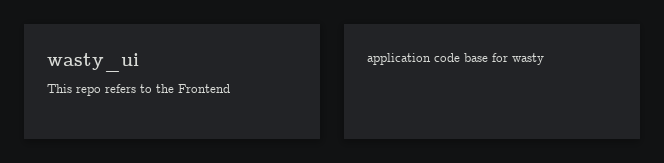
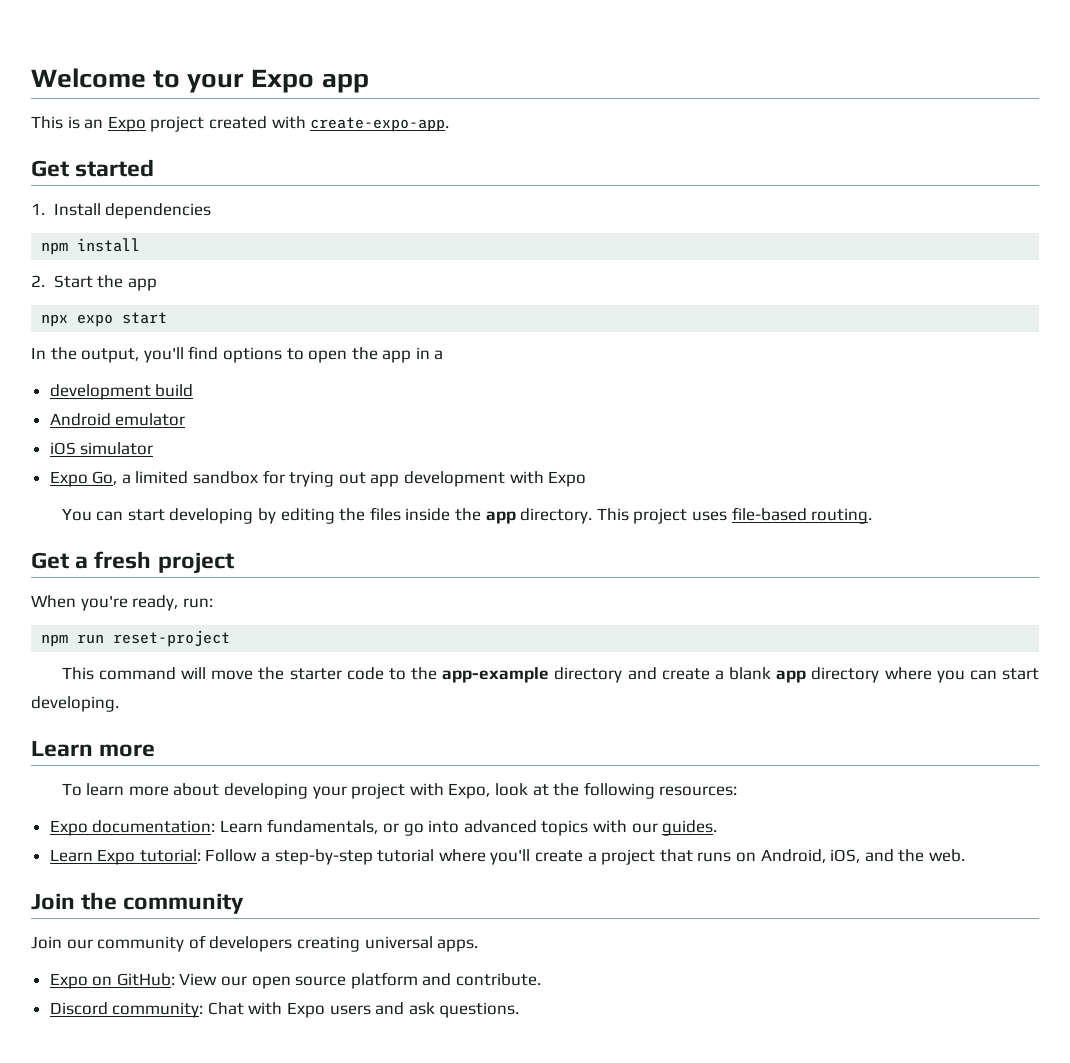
- wasty_ui
- This repo refers to the Frontend application code base for wasty
+ Welcome to your Expo app
+ This is an Expo project created with create-expo-app.
+ Get started
+ 1. Install dependencies
+ npm install
+ 2. Start the app
+ npx expo start
+ In the output, you'll find options to open the app in a
+ development build
+ Android emulator
+ iOS simulator
+ Expo Go, a limited sandbox for trying out app development with Expo
+ You can start developing by editing the files inside the app directory. This project uses file-based routing.
+ Get a fresh project
+ When you're ready, run:
+ npm run reset-project
+ This command will move the starter code to the app-example directory and create a blank app directory where you can start developing.
+ Learn more
+ To learn more about developing your project with Expo, look at the following resources:
+ Expo documentation: Learn fundamentals, or go into advanced topics with our guides.
+ Learn Expo tutorial: Follow a step-by-step tutorial where you'll create a project that runs on Android, iOS, and the web.
+ Join the community
+ Join our community of developers creating universal apps.
+ Expo on GitHub: View our open source platform and contribute.
+ Discord community: Chat with Expo users and ask questions.

